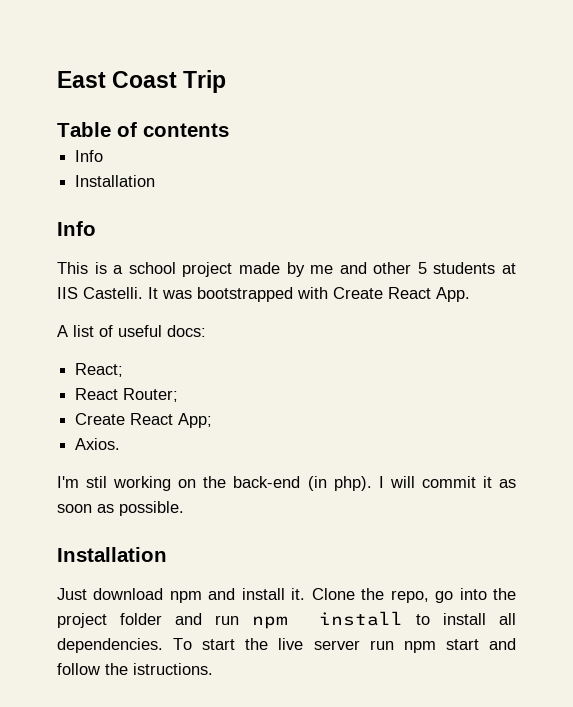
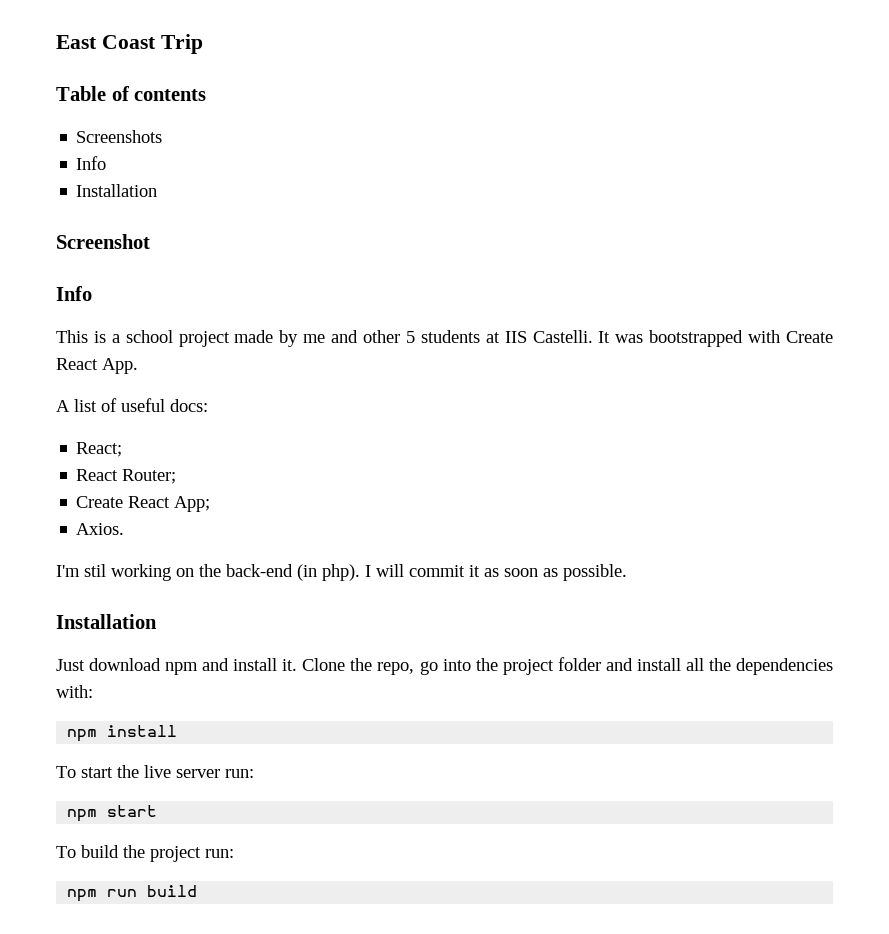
+ Screenshots
+ Screenshot
- Clone the repo, go into the project folder and run npm install to install all dependencies. To start the live server run npm start and follow the istructions.
+ Clone the repo, go into the project folder and install all the dependencies with:
+ npm install
+ To start the live server run:
+ npm start
+ To build the project run:
+ npm run build

